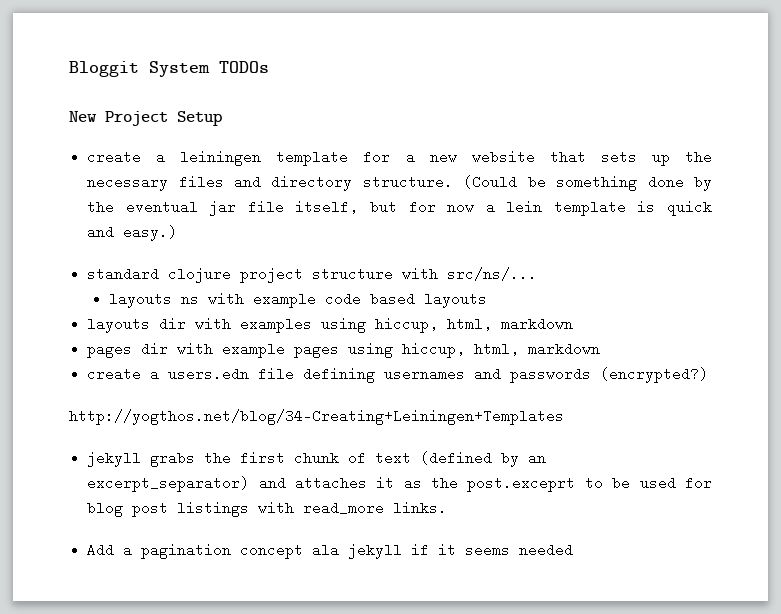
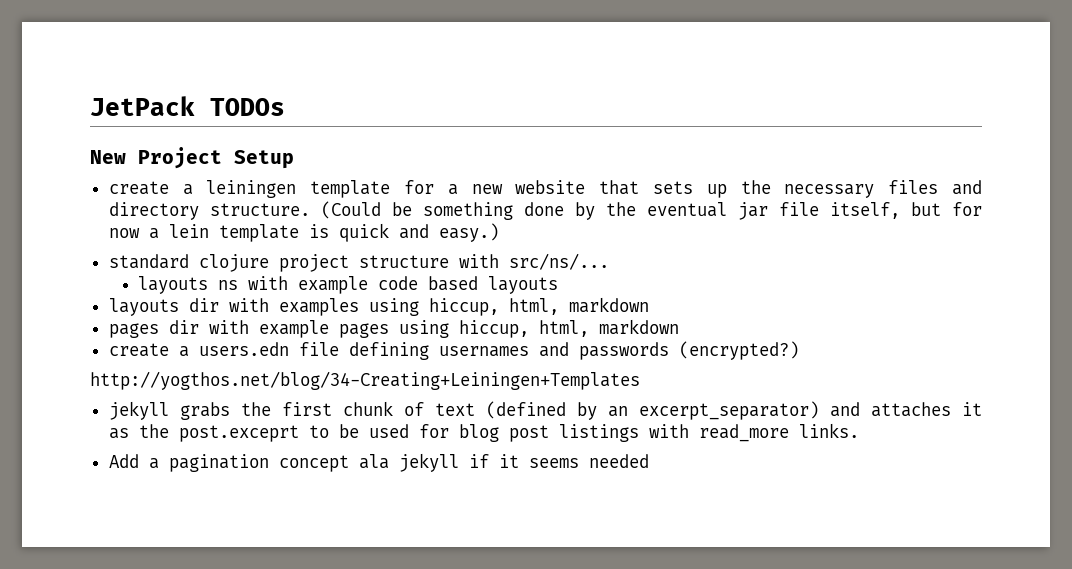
- Bloggit System TODOs
+ JetPack TODOs

